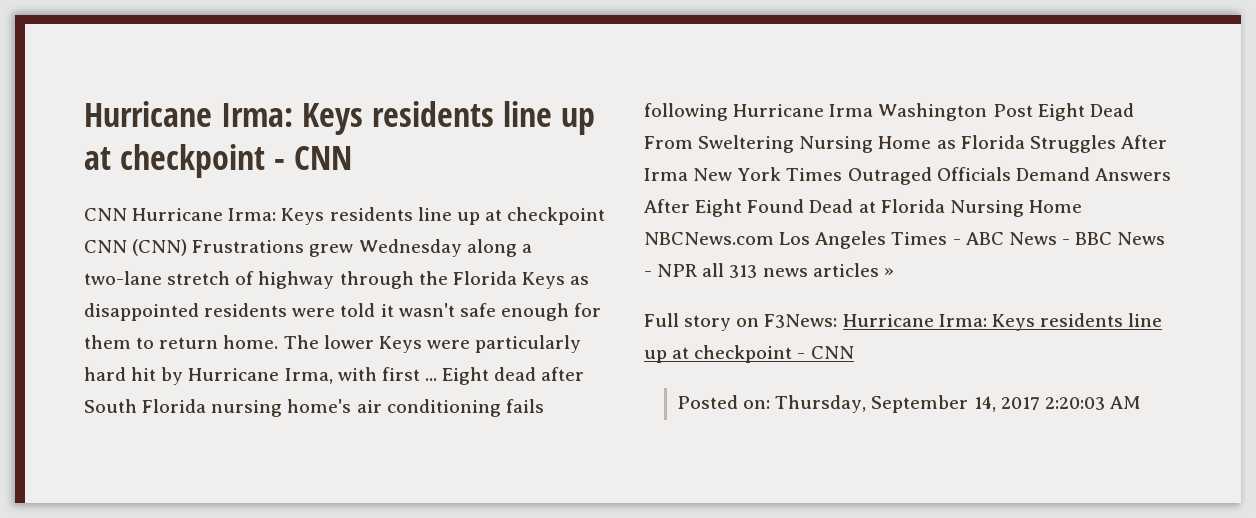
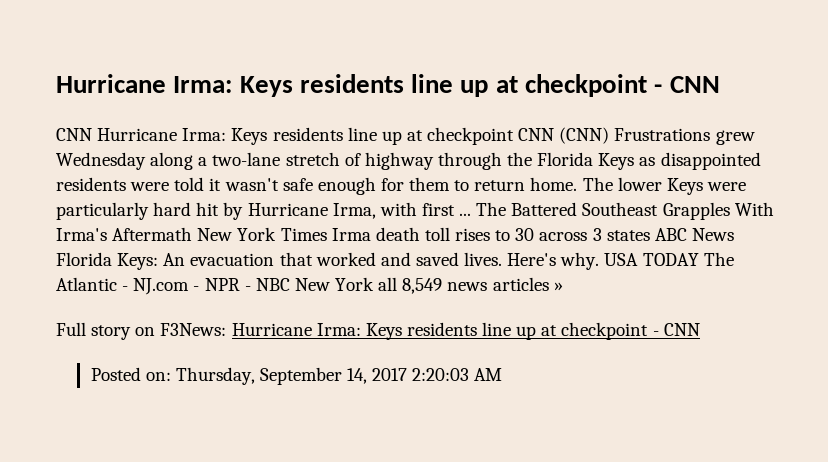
- Eight dead after South Florida nursing home's air conditioning fails following Hurricane Irma Washington Post Eight Dead From Sweltering Nursing Home as Florida Struggles After Irma New York Times Outraged Officials Demand Answers After Eight Found Dead at Florida Nursing Home NBCNews.com Los Angeles Times - ABC News - BBC News - NPR all 313 news articles »
+ The Battered Southeast Grapples With Irma's Aftermath New York Times Irma death toll rises to 30 across 3 states ABC News Florida Keys: An evacuation that worked and saved lives. Here's why. USA TODAY The Atlantic - NJ.com - NPR - NBC New York all 8,549 news articles »

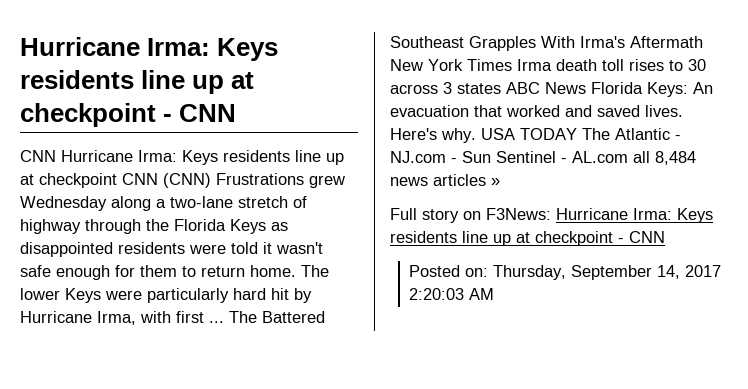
- USA TODAY The Atlantic - NJ.com - NPR - NBC New York all 8,549 news articles »
+ USA TODAY The Atlantic - NJ.com - Sun Sentinel - AL.com all 8,484 news articles »

